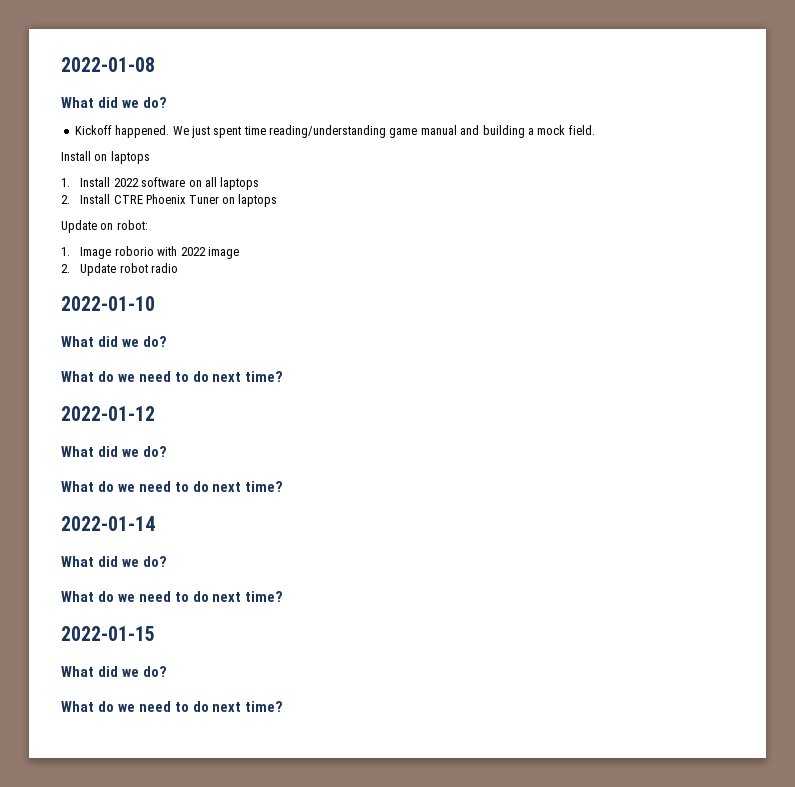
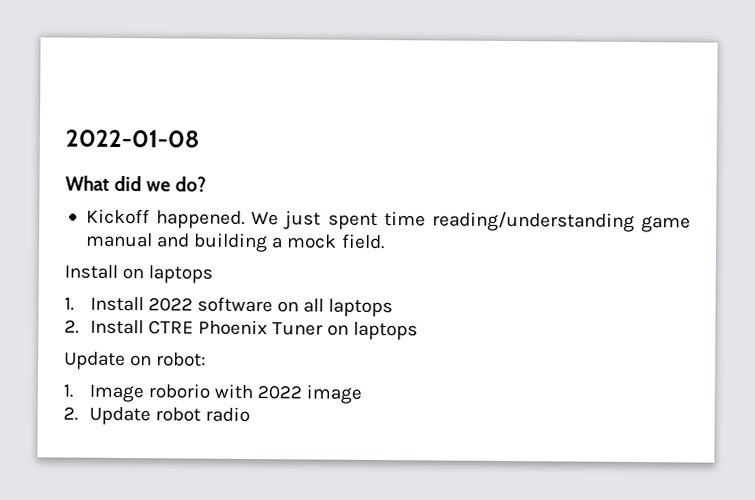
- 2022-01-10
- What did we do?
- What do we need to do next time?
- 2022-01-12
- What did we do?
- What do we need to do next time?
- 2022-01-14
- What did we do?
- What do we need to do next time?
- 2022-01-15
- What did we do?
- What do we need to do next time?

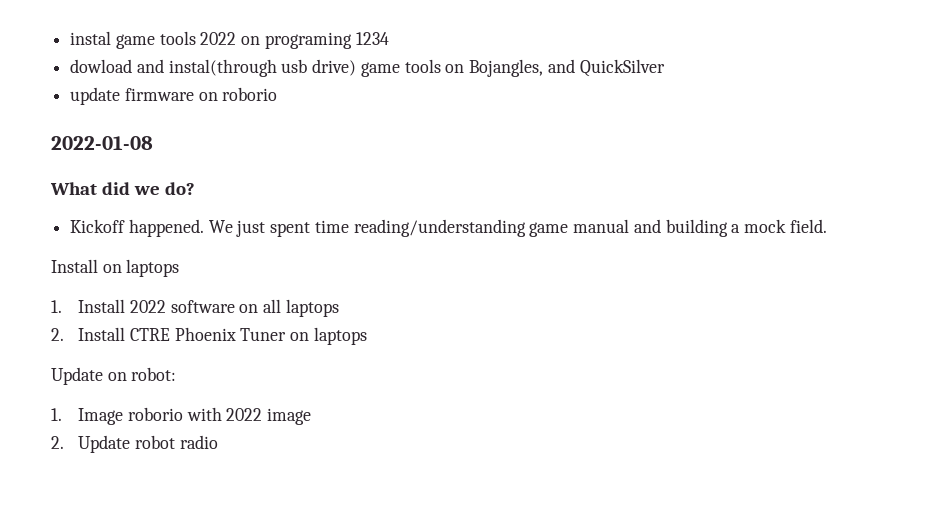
+ instal game tools 2022 on programing 1234
+ dowload and instal(through usb drive) game tools on Bojangles, and QuickSilver
+ update firmware on roborio

